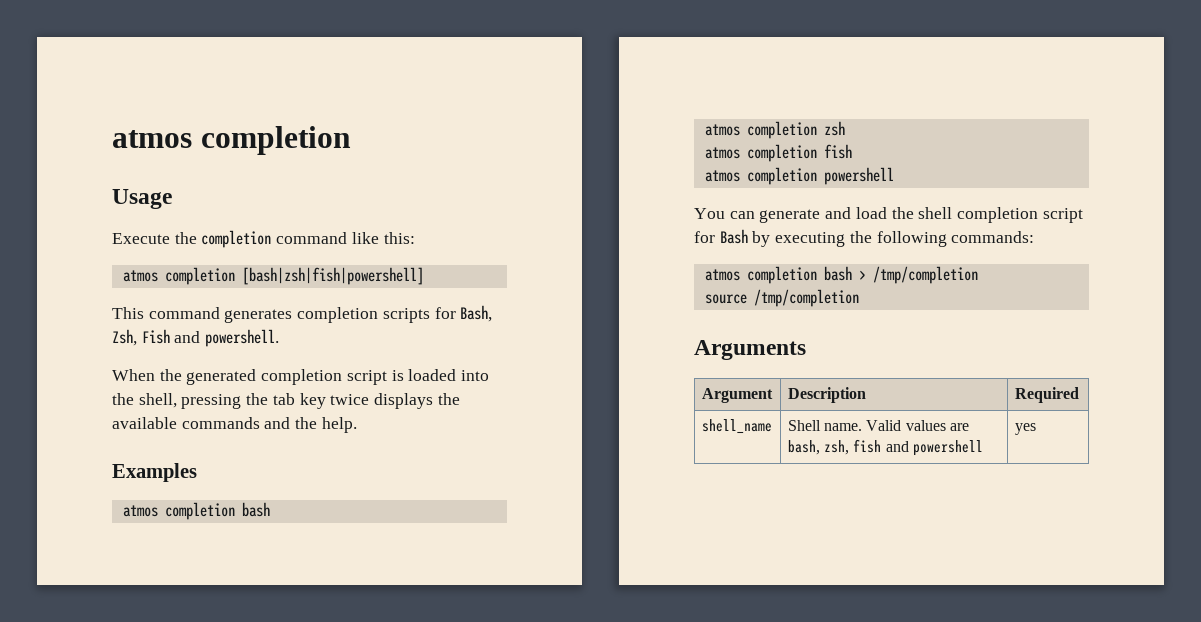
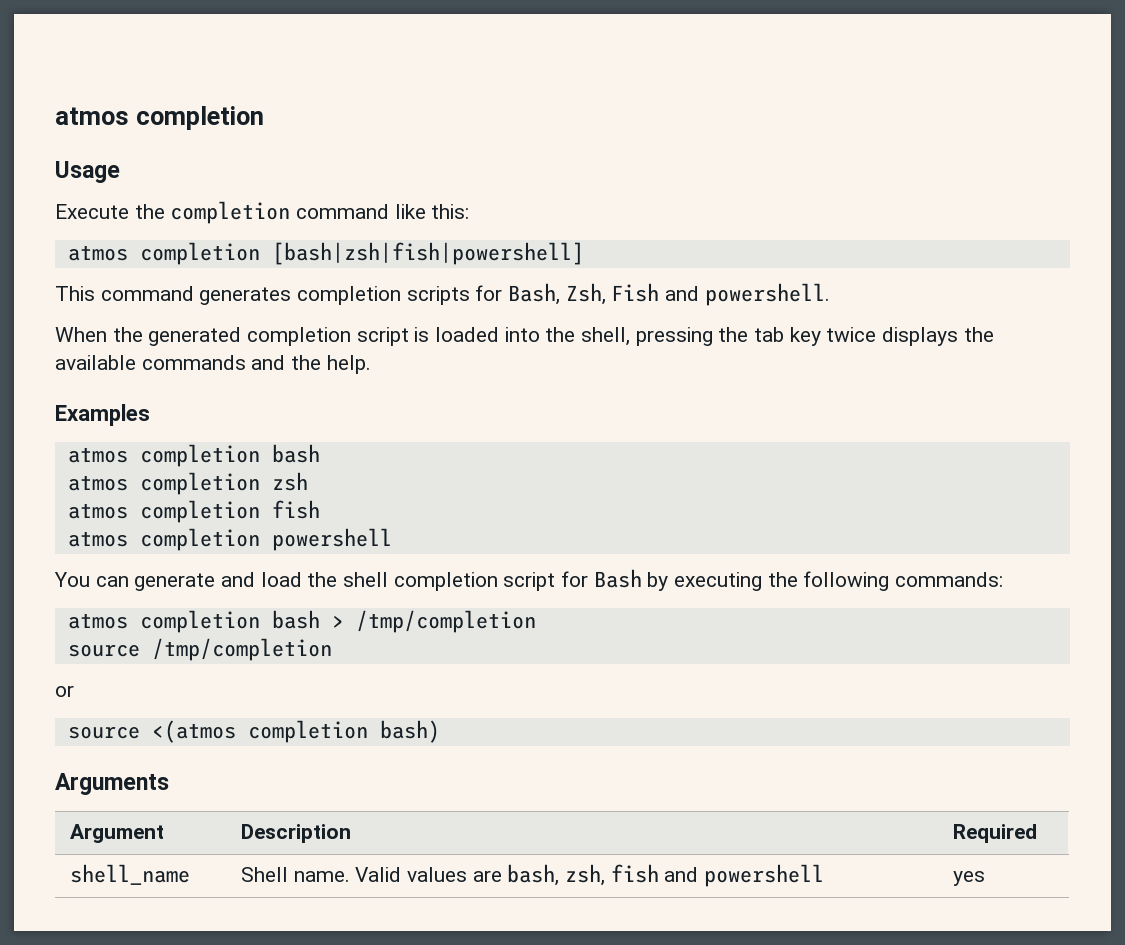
+ or
+ source <(atmos completion bash)

